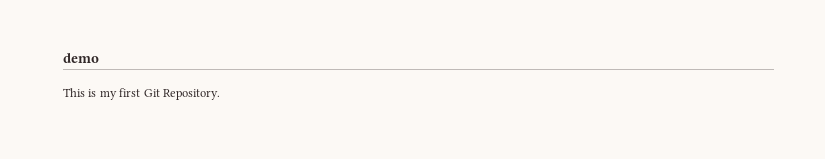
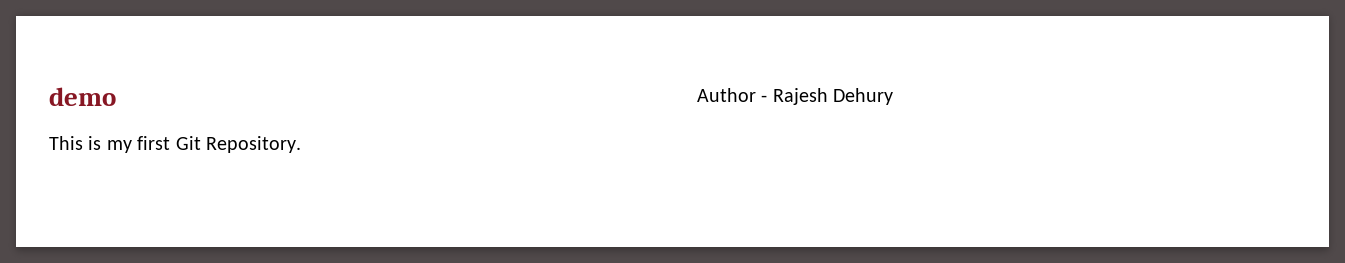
+ Author - Rajesh Dehury

